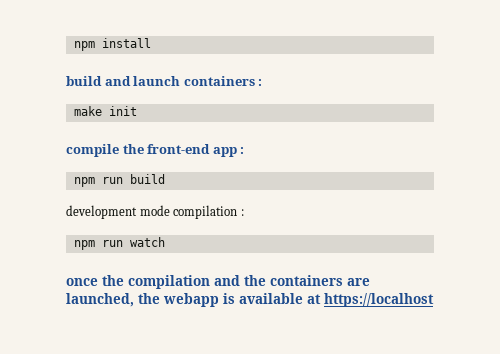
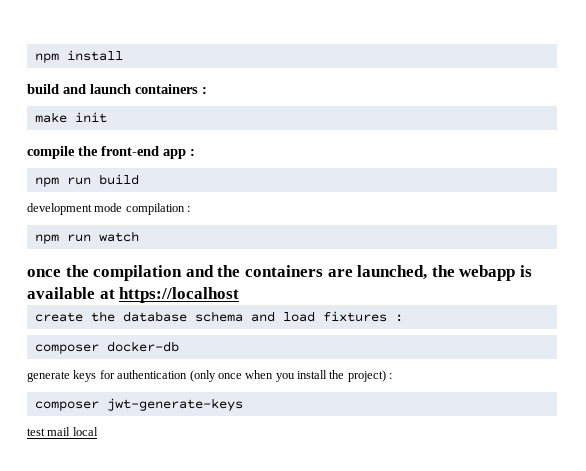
+ create the database schema and load fixtures :
+ composer docker-db
+ generate keys for authentication (only once when you install the project) :
+ composer jwt-generate-keys
+ test mail local

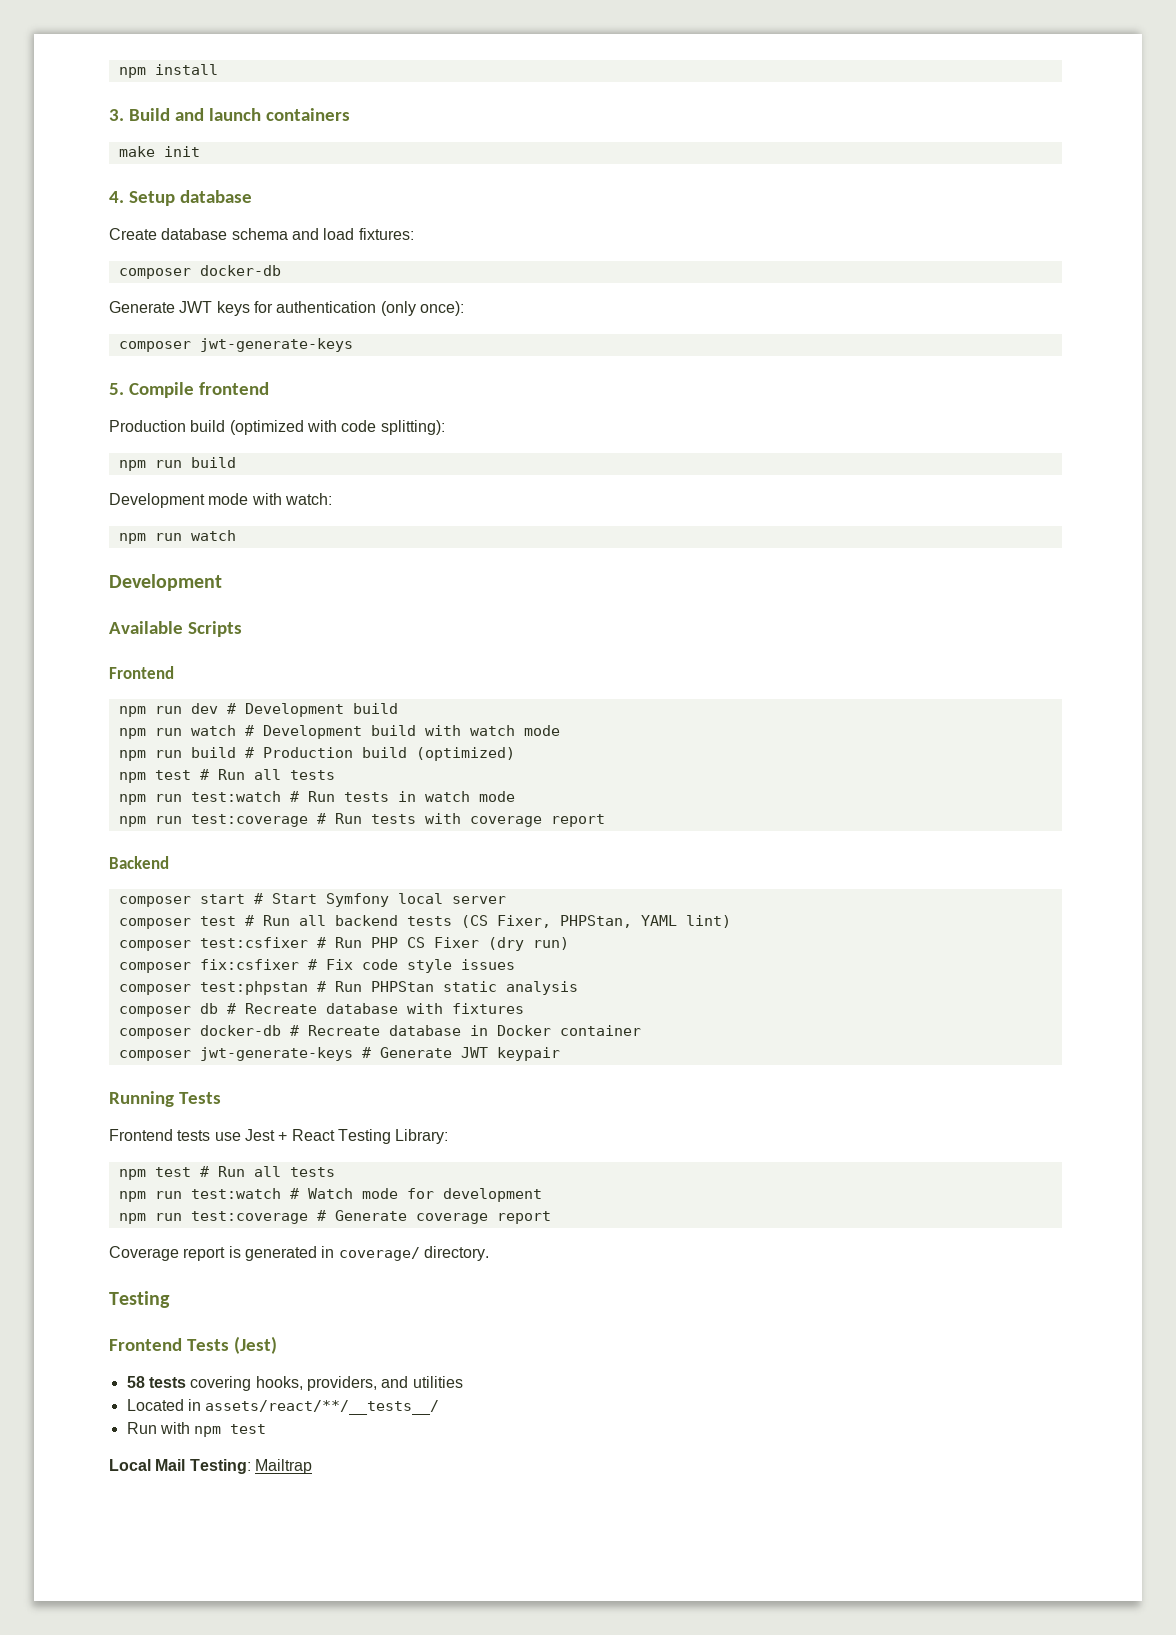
- build and launch containers :
+ 3. Build and launch containers
- compile the front-end app :
+ 4. Setup database
+ Create database schema and load fixtures:
+ composer docker-db
+ Generate JWT keys for authentication (only once):
+ composer jwt-generate-keys
+ 5. Compile frontend
+ Production build (optimized with code splitting):
- development mode compilation :
+ Development mode with watch:
  npm run watch
- once the compilation and the containers are launched, the webapp is available at https://localhost
- create the database schema and load fixtures :
- composer docker-db
- generate keys for authentication (only once when you install the project) :
- composer jwt-generate-keys
- test mail local
+ Development
+ Available Scripts
+ Frontend
+ npm run dev # Development build
+ npm run watch # Development build with watch mode
+ npm run build # Production build (optimized)
+ npm test # Run all tests
+ npm run test:watch # Run tests in watch mode
+ npm run test:coverage # Run tests with coverage report
+ Backend
+ composer start # Start Symfony local server
+ composer test # Run all backend tests (CS Fixer, PHPStan, YAML lint)
+ composer test:csfixer # Run PHP CS Fixer (dry run)
+ composer fix:csfixer # Fix code style issues
+ composer test:phpstan # Run PHPStan static analysis
+ composer db # Recreate database with fixtures
+ composer docker-db # Recreate database in Docker container
+ composer jwt-generate-keys # Generate JWT keypair
+ Running Tests
+ Frontend tests use Jest + React Testing Library:
+ npm test # Run all tests
+ npm run test:watch # Watch mode for development
+ npm run test:coverage # Generate coverage report
+ Coverage report is generated in coverage/ directory.
+ Testing
+ Frontend Tests (Jest)
+ 58 tests covering hooks, providers, and utilities
+ Located in assets/react/**/__tests__/
+ Run with npm test
+ Local Mail Testing: Mailtrap

